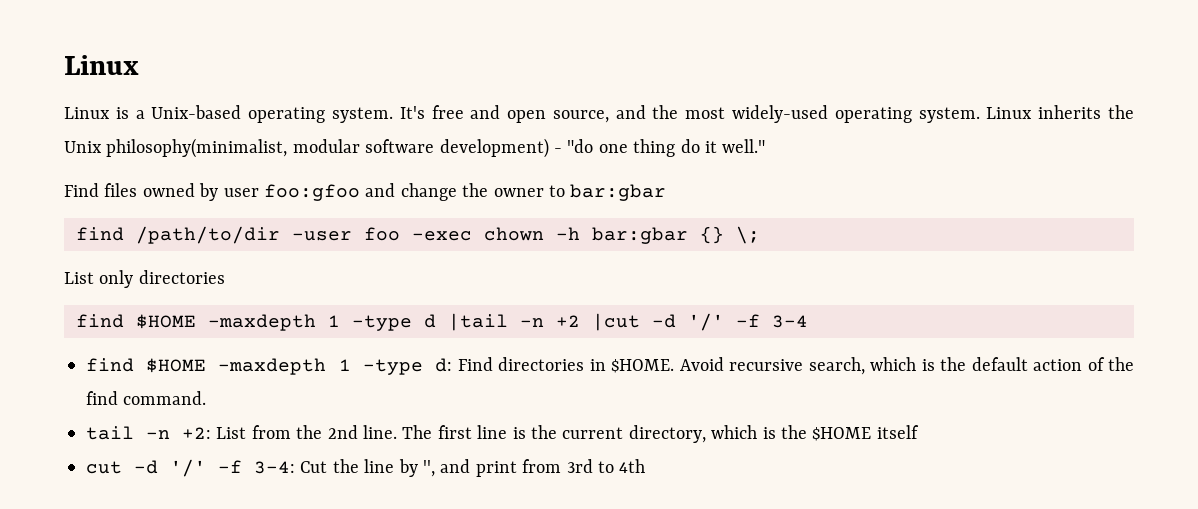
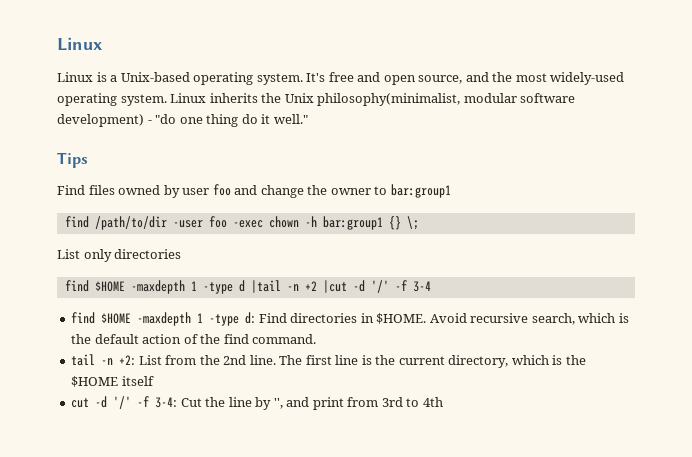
+ Tips
- Find files owned by user foo:gfoo and change the owner to bar:gbar
+ Find files owned by user foo and change the owner to bar:group1
- find /path/to/dir -user foo -exec chown -h bar:gbar {} \;
+ find /path/to/dir -user foo -exec chown -h bar:group1 {} \;

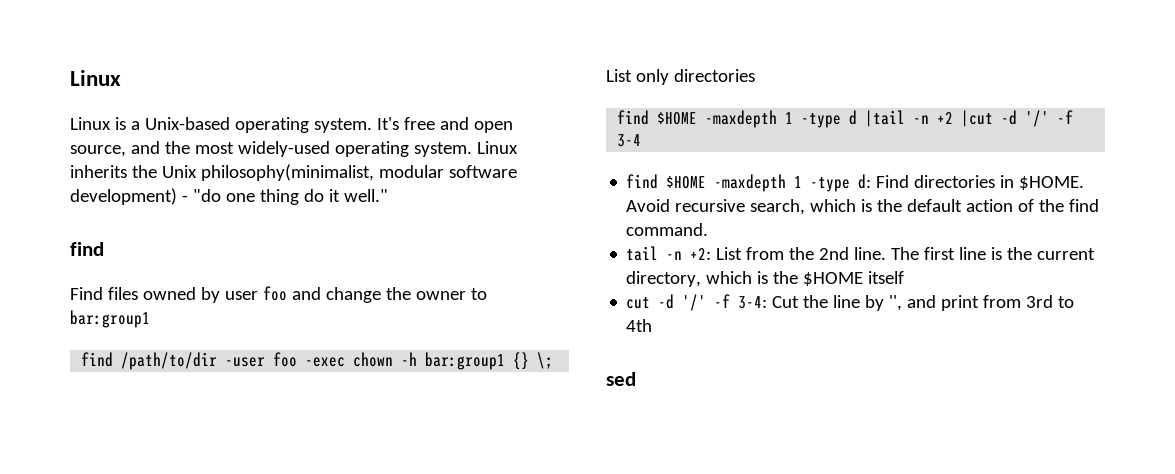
  Linux inherits the Unix philosophy(minimalist, modular software development) - "do one thing do it well."
- Tips
+ find
+ sed

